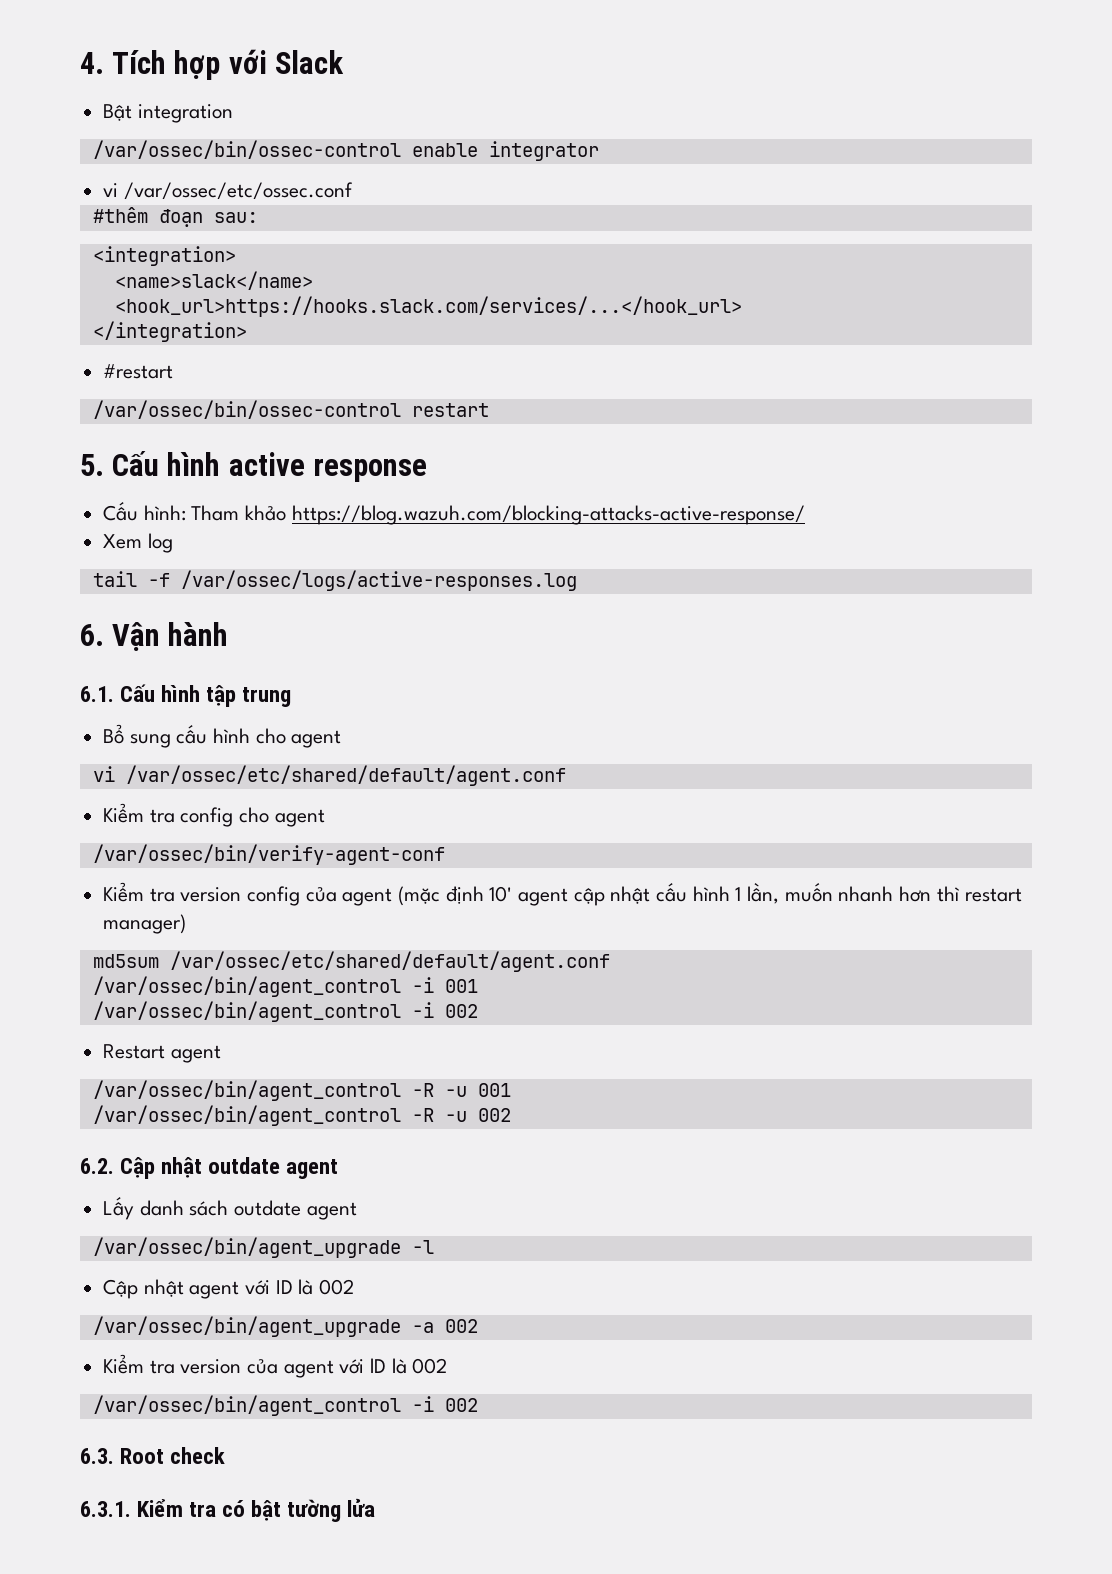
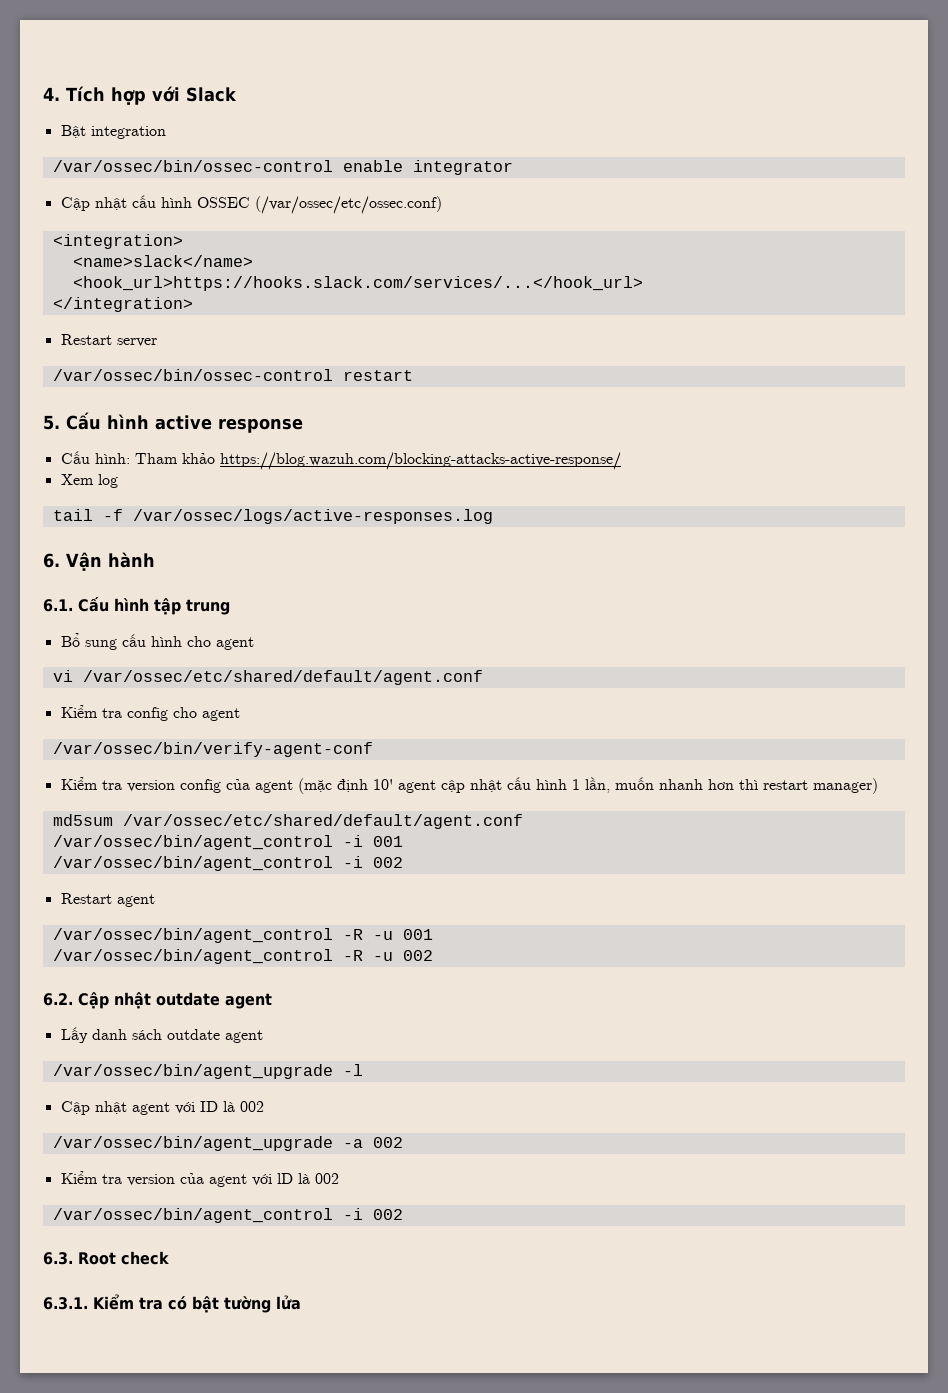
- vi /var/ossec/etc/ossec.conf
- #thêm đoạn sau:
+ Cập nhật cấu hình OSSEC (/var/ossec/etc/ossec.conf)
- #restart
+ Restart server

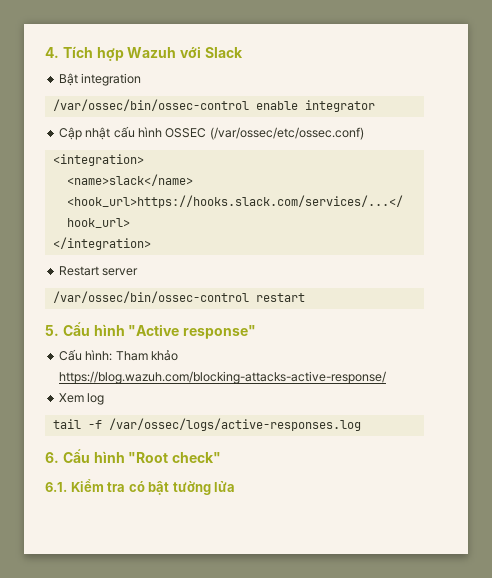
- 4. Tích hợp với Slack
+ 4. Tích hợp Wazuh với Slack
- 5. Cấu hình active response
+ 5. Cấu hình "Active response"
- 6. Vận hành
- 6.1. Cấu hình tập trung
- Bổ sung cấu hình cho agent
- vi /var/ossec/etc/shared/default/agent.conf
- Kiểm tra config cho agent
- /var/ossec/bin/verify-agent-conf
- Kiểm tra version config của agent (mặc định 10' agent cập nhật cấu hình 1 lần, muốn nhanh hơn thì restart manager)
- md5sum /var/ossec/etc/shared/default/agent.conf
- /var/ossec/bin/agent_control -i 001
- /var/ossec/bin/agent_control -i 002
- Restart agent
- /var/ossec/bin/agent_control -R -u 001
- /var/ossec/bin/agent_control -R -u 002
- 6.2. Cập nhật outdate agent
- Lấy danh sách outdate agent
- /var/ossec/bin/agent_upgrade -l
- Cập nhật agent với ID là 002
- /var/ossec/bin/agent_upgrade -a 002
- Kiểm tra version của agent với lD là 002
- /var/ossec/bin/agent_control -i 002
- 6.3. Root check
- 6.3.1. Kiểm tra có bật tường lửa
+ 6. Cấu hình "Root check"
+ 6.1. Kiểm tra có bật tường lửa

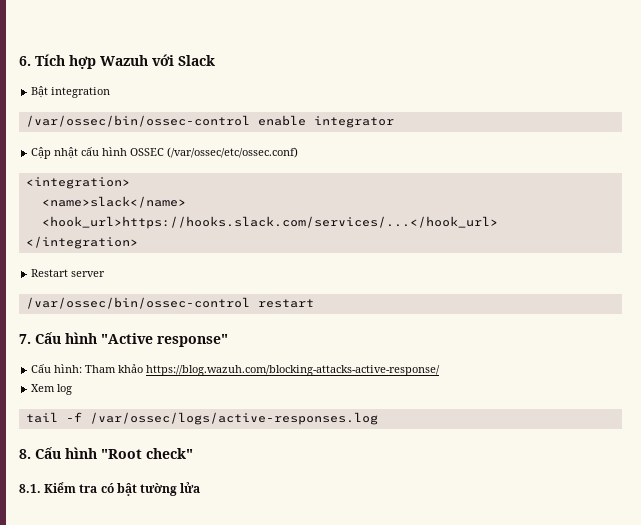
- 4. Tích hợp Wazuh với Slack
+ 6. Tích hợp Wazuh với Slack
- 5. Cấu hình "Active response"
+ 7. Cấu hình "Active response"
- 6. Cấu hình "Root check"
+ 8. Cấu hình "Root check"
- 6.1. Kiểm tra có bật tường lửa
+ 8.1. Kiểm tra có bật tường lửa

